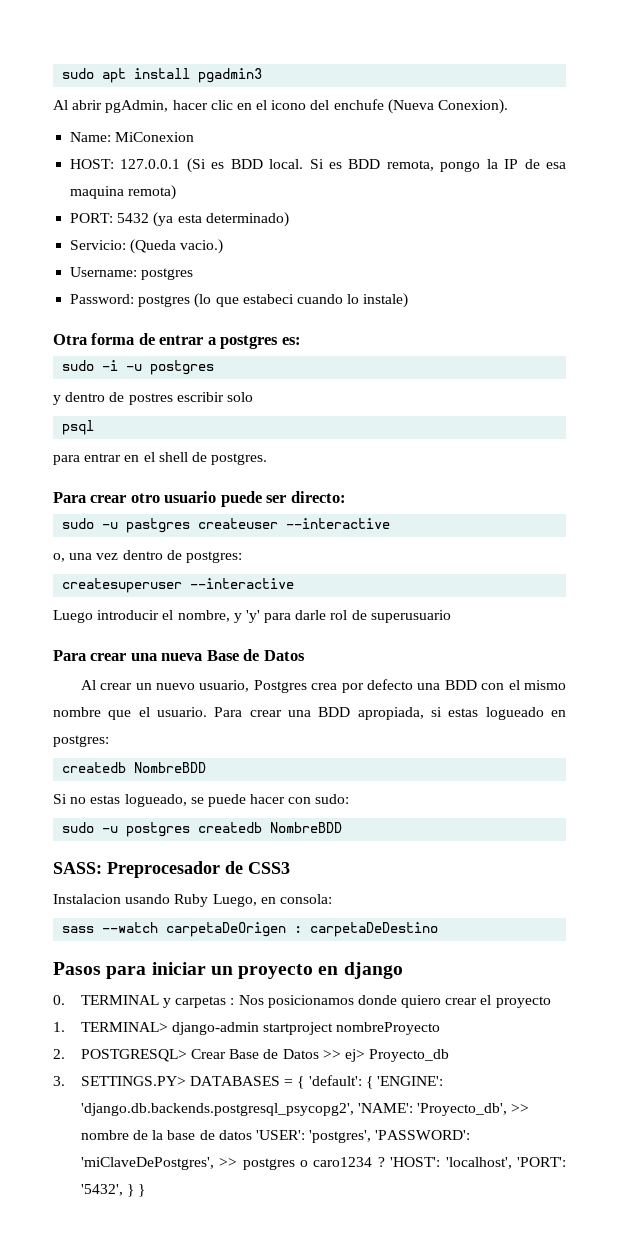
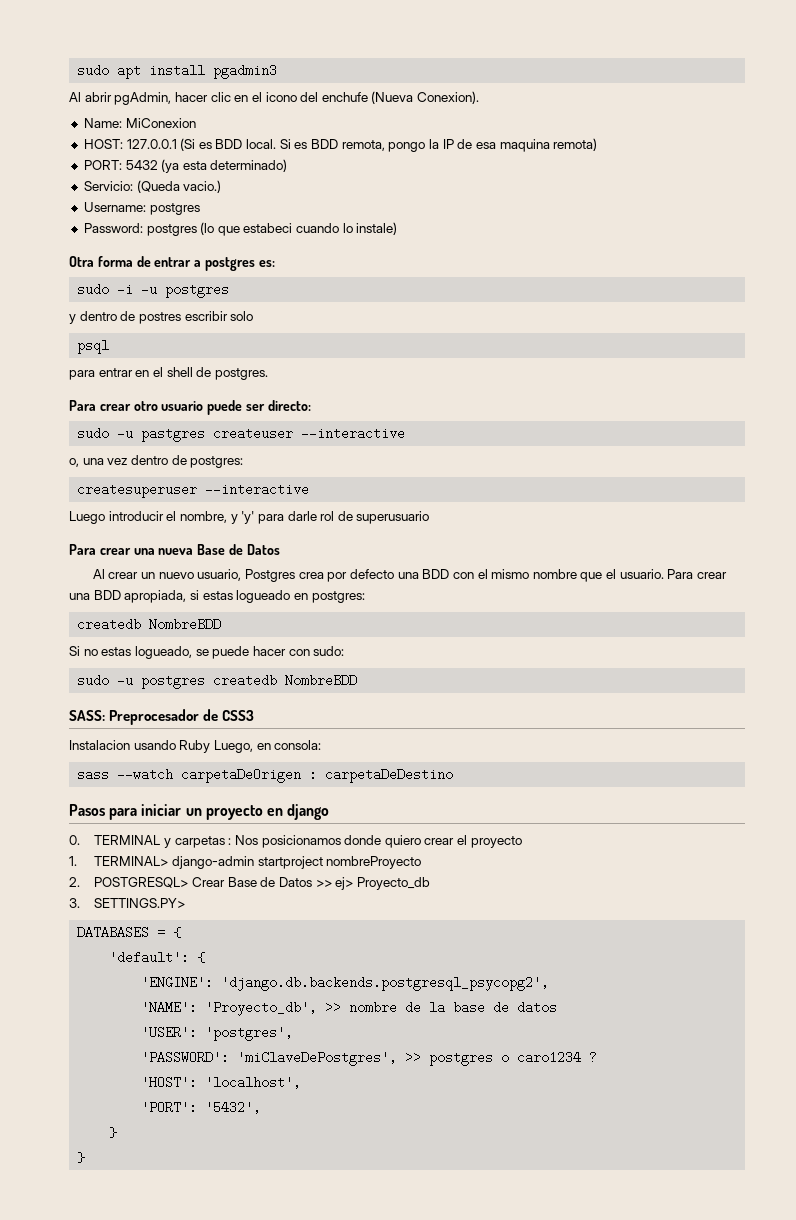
- 3. SETTINGS.PY> DATABASES = { 'default': { 'ENGINE': 'django.db.backends.postgresql_psycopg2', 'NAME': 'Proyecto_db', >> nombre de la base de datos 'USER': 'postgres', 'PASSWORD': 'miClaveDePostgres', >> postgres o caro1234 ? 'HOST': 'localhost', 'PORT': '5432', } }
+ 3. SETTINGS.PY>
+ DATABASES = {
+ 'default': {
+ 'ENGINE': 'django.db.backends.postgresql_psycopg2',
+ 'NAME': 'Proyecto_db', >> nombre de la base de datos
+ 'USER': 'postgres',
+ 'PASSWORD': 'miClaveDePostgres', >> postgres o caro1234 ?
+ 'HOST': 'localhost',
+ 'PORT': '5432',
+ }
+ }

